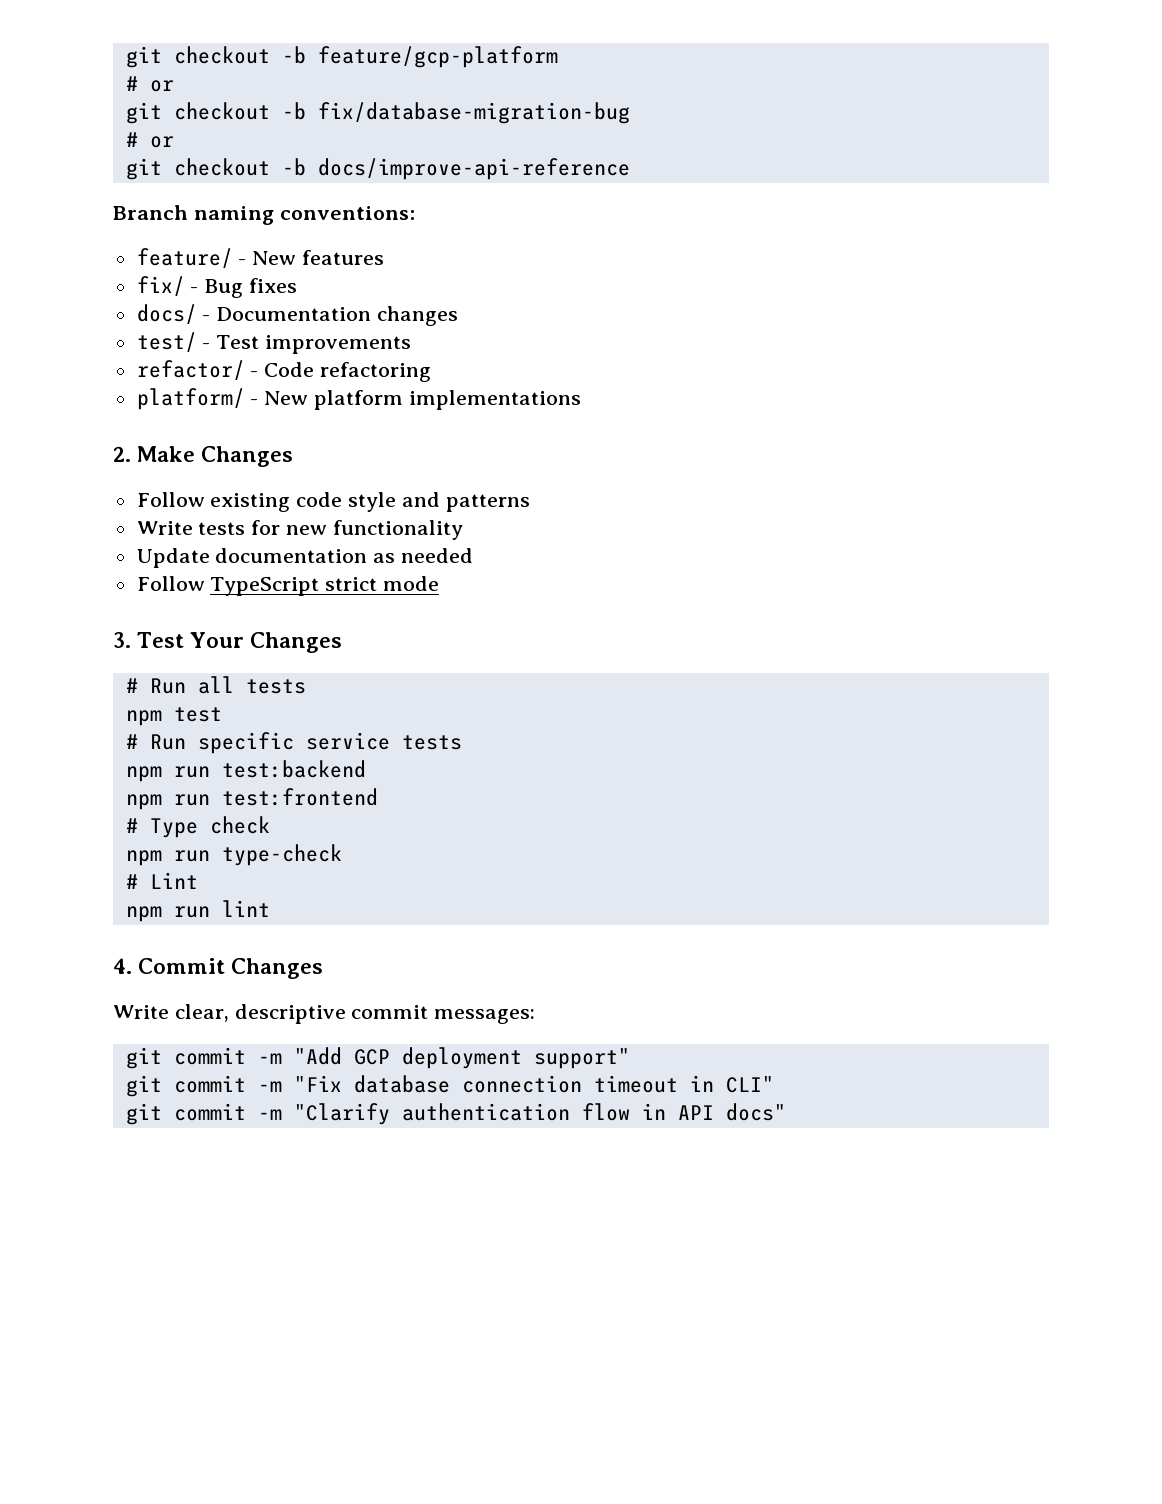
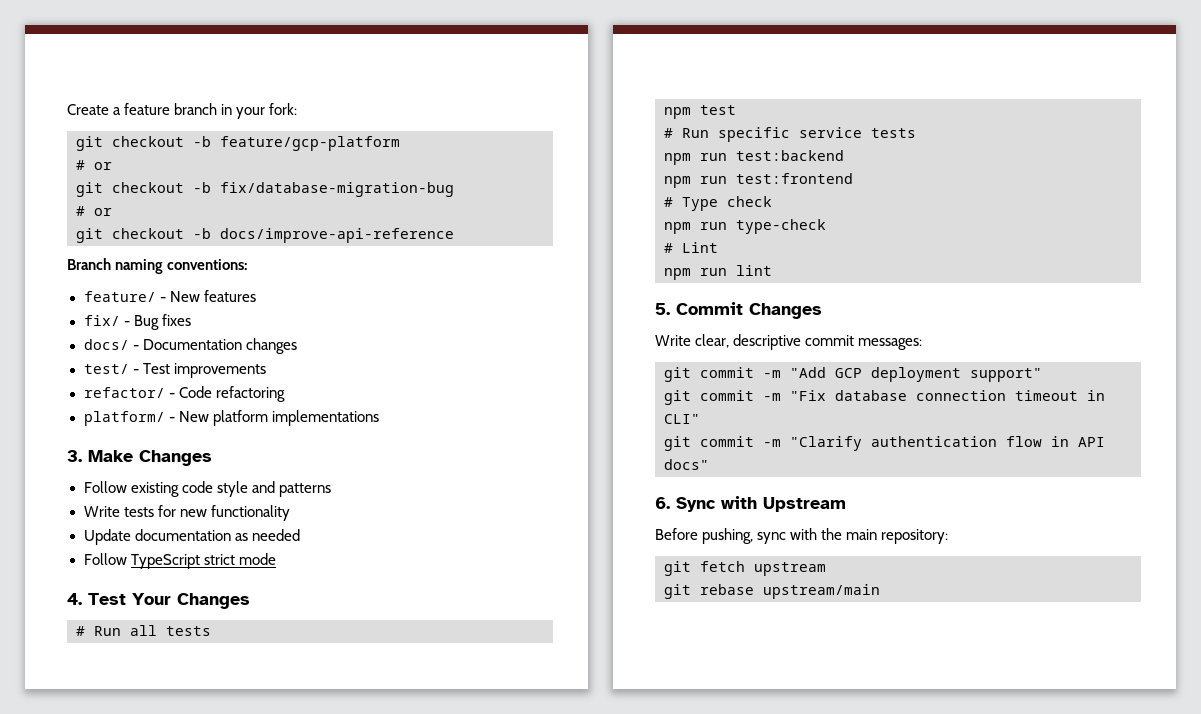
+ Create a feature branch in your fork:
- 2. Make Changes
+ 3. Make Changes
- 3. Test Your Changes
+ 4. Test Your Changes
- 4. Commit Changes
+ 5. Commit Changes
+ 6. Sync with Upstream
+ Before pushing, sync with the main repository:
+ git fetch upstream
+ git rebase upstream/main

